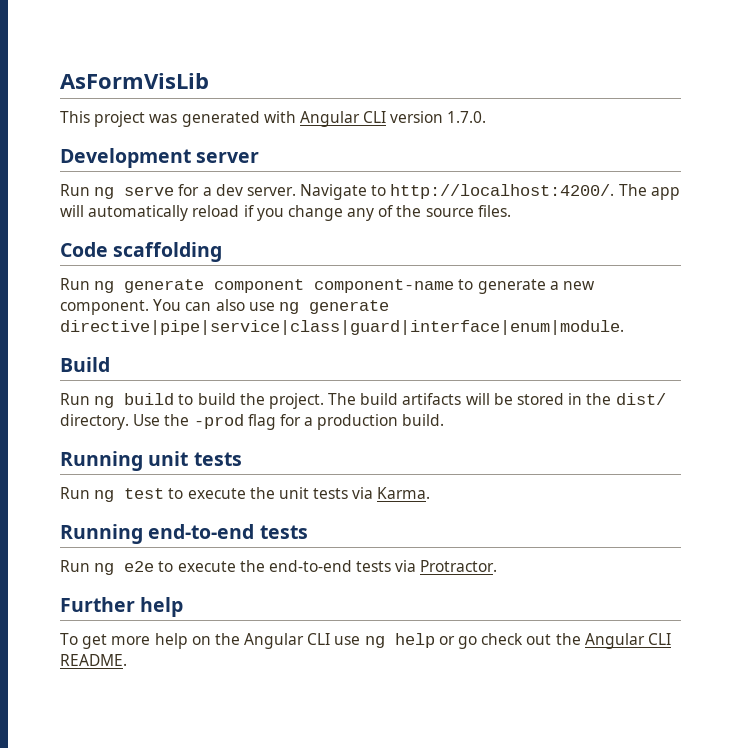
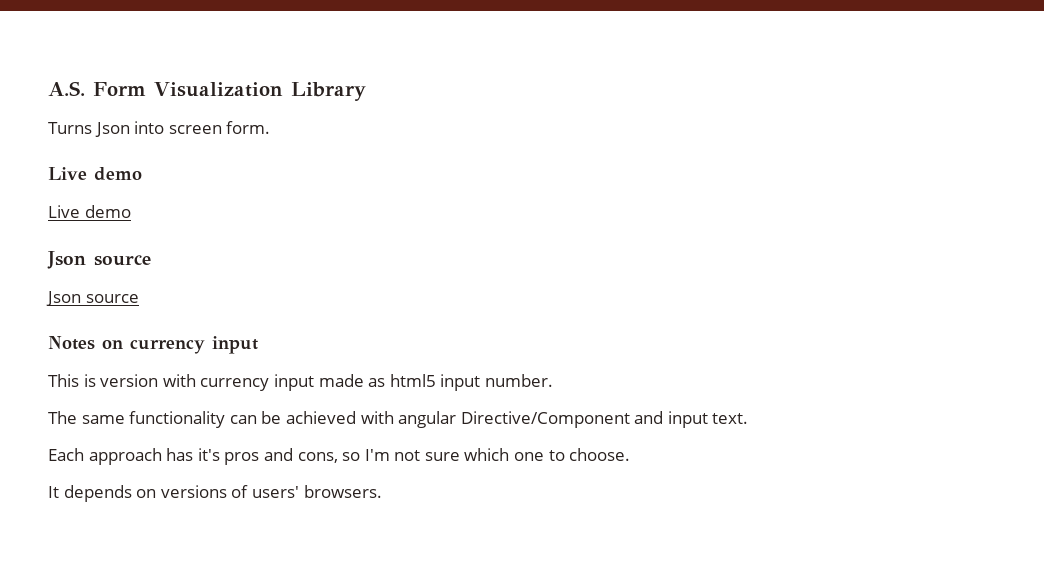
- AsFormVisLib
- This project was generated with Angular CLI version 1.7.0.
- Development server
- Run ng serve for a dev server. Navigate to http://localhost:4200/. The app will automatically reload if you change any of the source files.
- Code scaffolding
- Run ng generate component component-name to generate a new component. You can also use ng generate directive|pipe|service|class|guard|interface|enum|module.
- Build
- Run ng build to build the project. The build artifacts will be stored in the dist/ directory. Use the -prod flag for a production build.
- Running unit tests
- Run ng test to execute the unit tests via Karma.
- Running end-to-end tests
- Run ng e2e to execute the end-to-end tests via Protractor.
- Further help
- To get more help on the Angular CLI use ng help or go check out the Angular CLI README.
+ A.S. Form Visualization Library
+ Turns Json into screen form.
+ Live demo
+ Live demo
+ Json source
+ Json source
+ Notes on currency input
+ This is version with currency input made as html5 input number.
+ The same functionality can be achieved with angular Directive/Component and input text.
+ Each approach has it's pros and cons, so I'm not sure which one to choose.
+ It depends on versions of users' browsers.

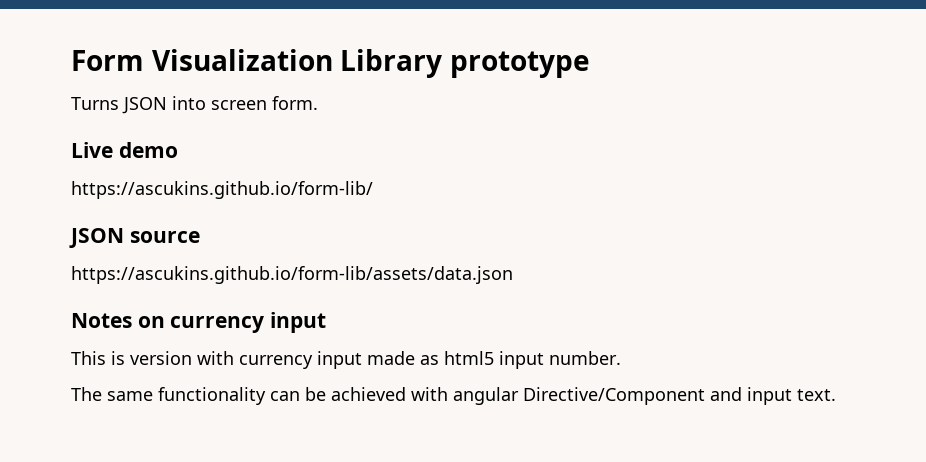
- A.S. Form Visualization Library
+ Form Visualization Library prototype
- Turns Json into screen form.
+ Turns JSON into screen form.
  Live demo
- Live demo
- Json source
- Json source
+ https://ascukins.github.io/form-lib/
+ JSON source
+ https://ascukins.github.io/form-lib/assets/data.json
- Each approach has it's pros and cons, so I'm not sure which one to choose.
- It depends on versions of users' browsers.

